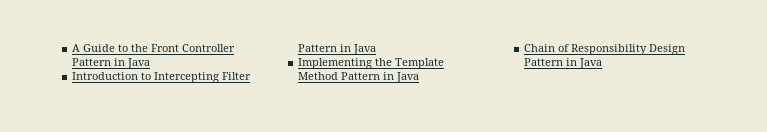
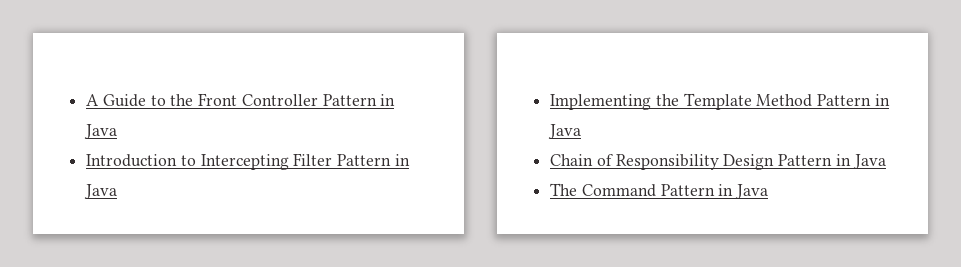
+ The Command Pattern in Java

